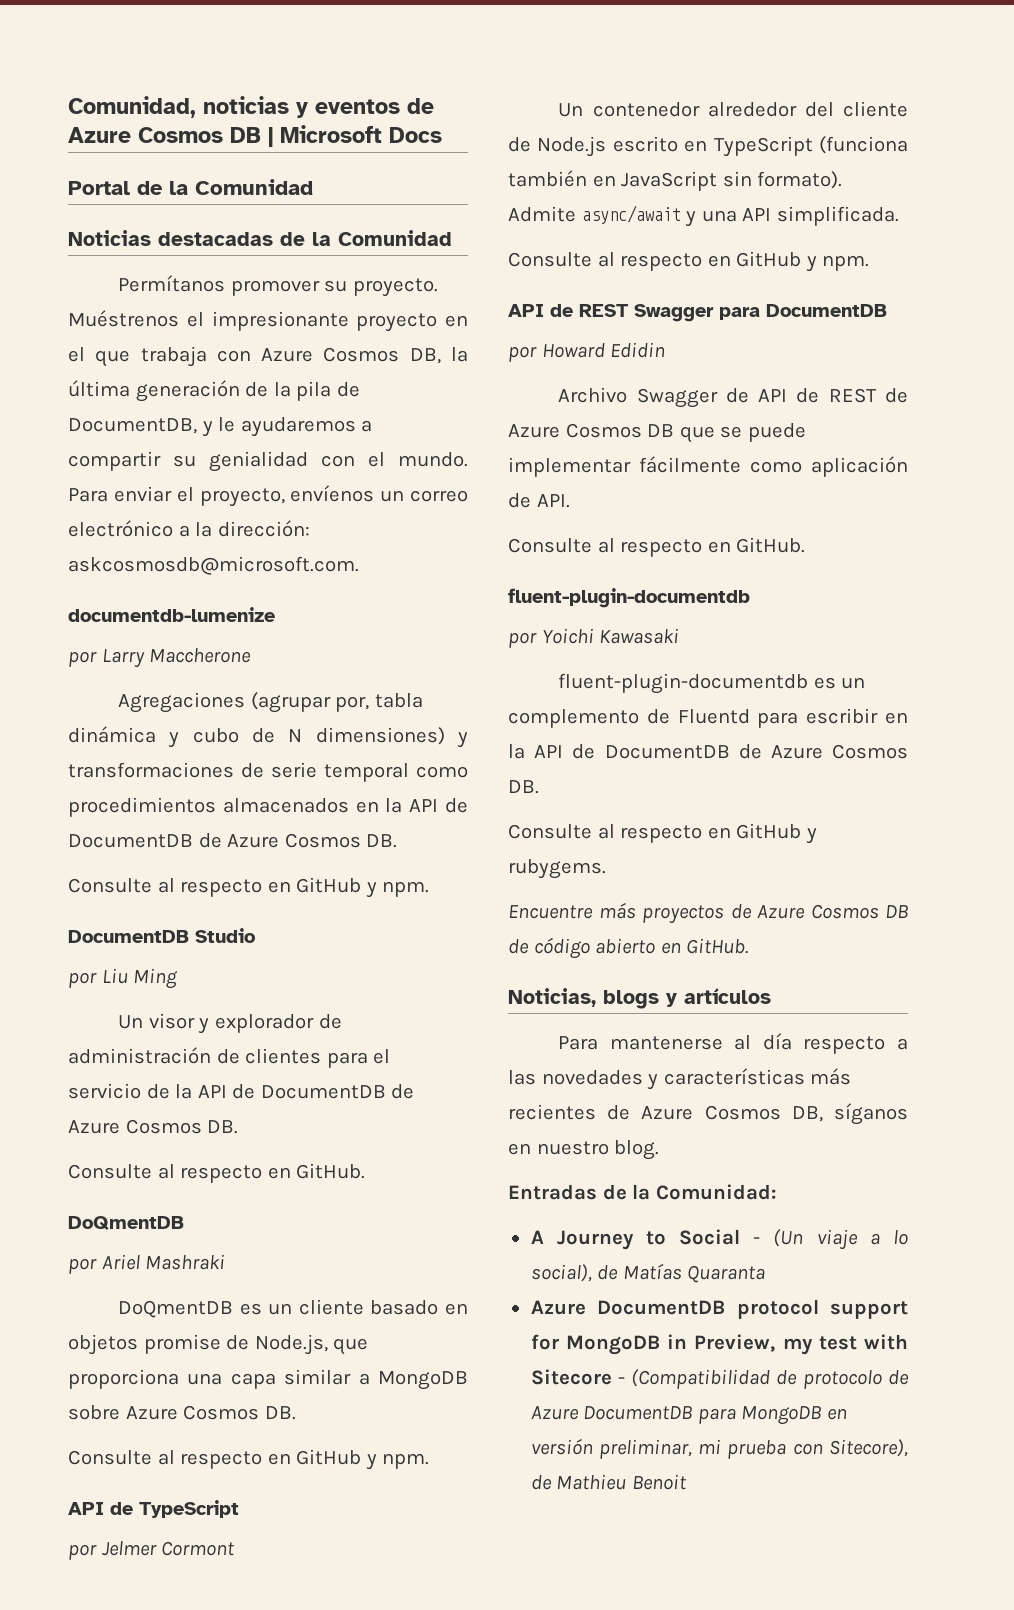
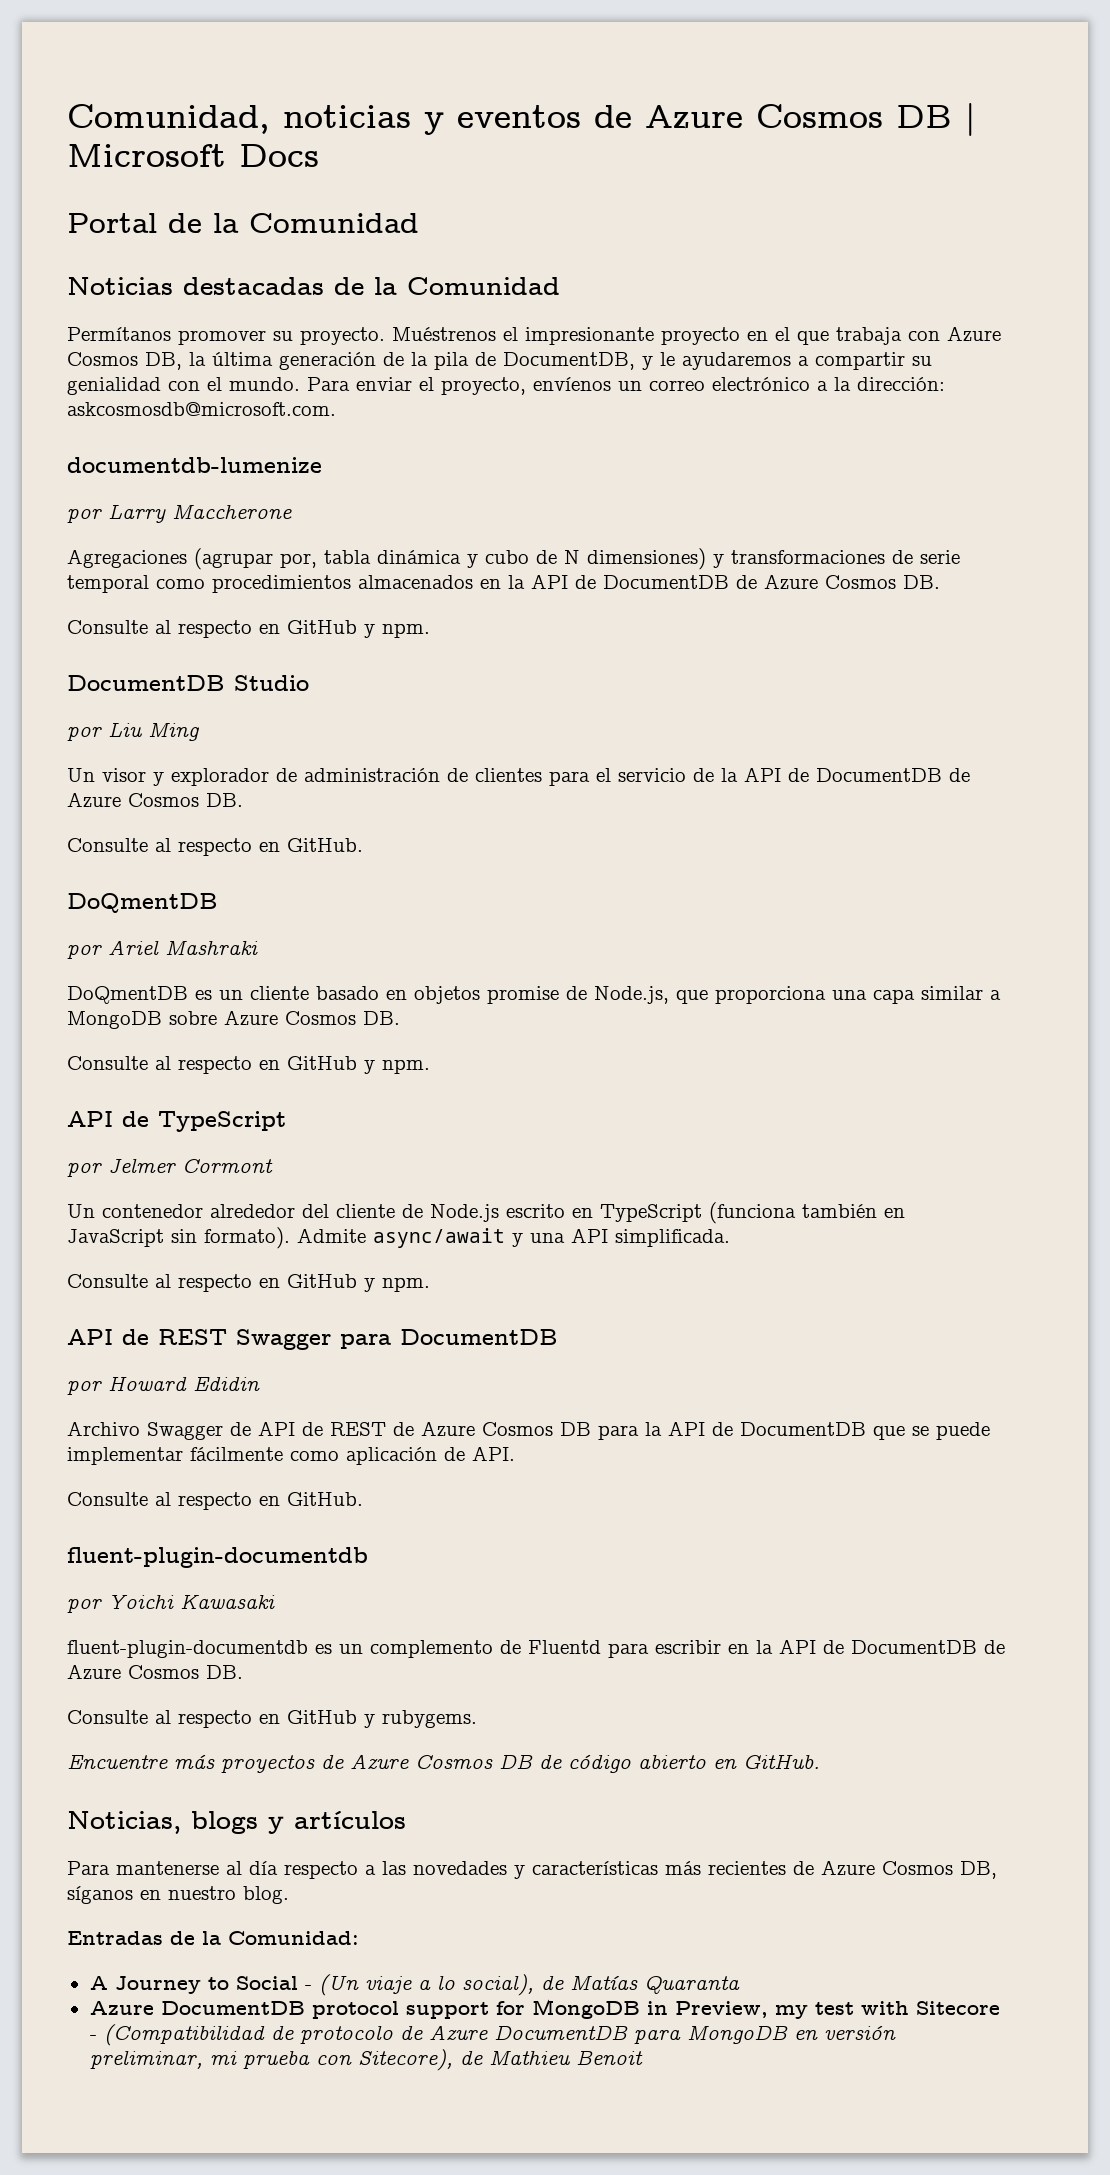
- Archivo Swagger de API de REST de Azure Cosmos DB que se puede implementar fácilmente como aplicación de API.
+ Archivo Swagger de API de REST de Azure Cosmos DB para la API de DocumentDB que se puede implementar fácilmente como aplicación de API.

